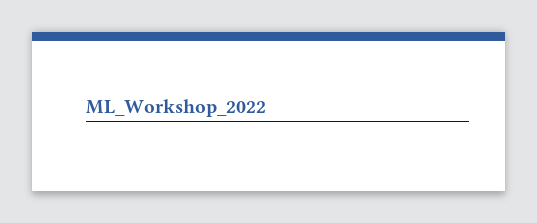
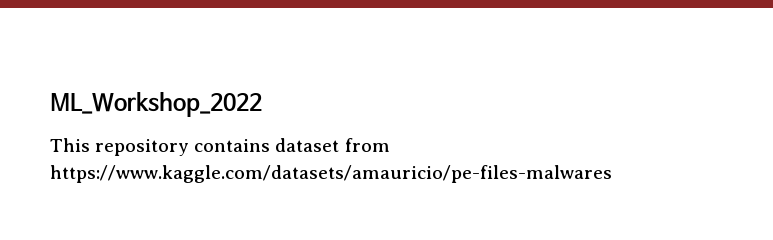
+ This repository contains dataset from https://www.kaggle.com/datasets/amauricio/pe-files-malwares

